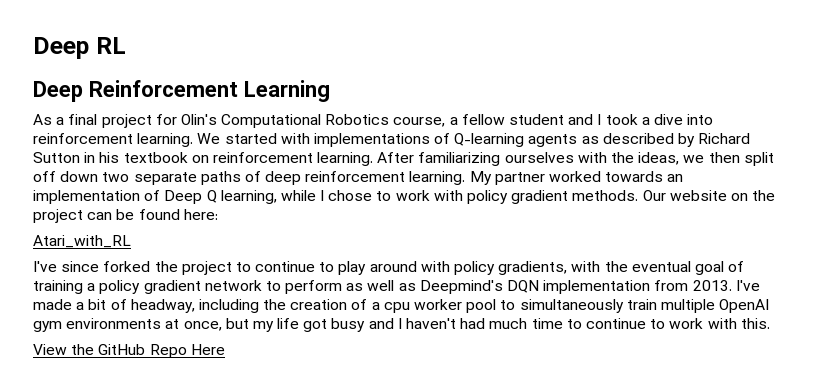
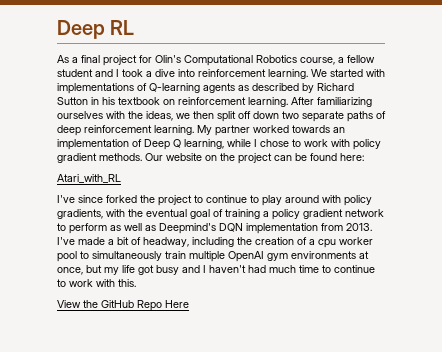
- Deep Reinforcement Learning

